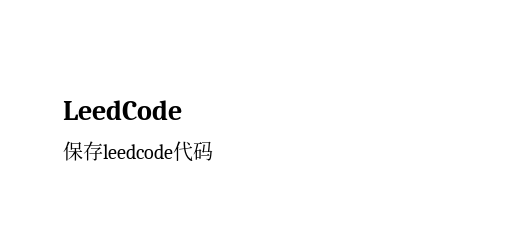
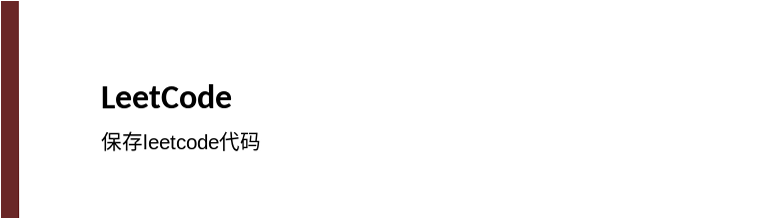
- LeedCode
+ LeetCode
- 保存leedcode代码
+ 保存leetcode代码

